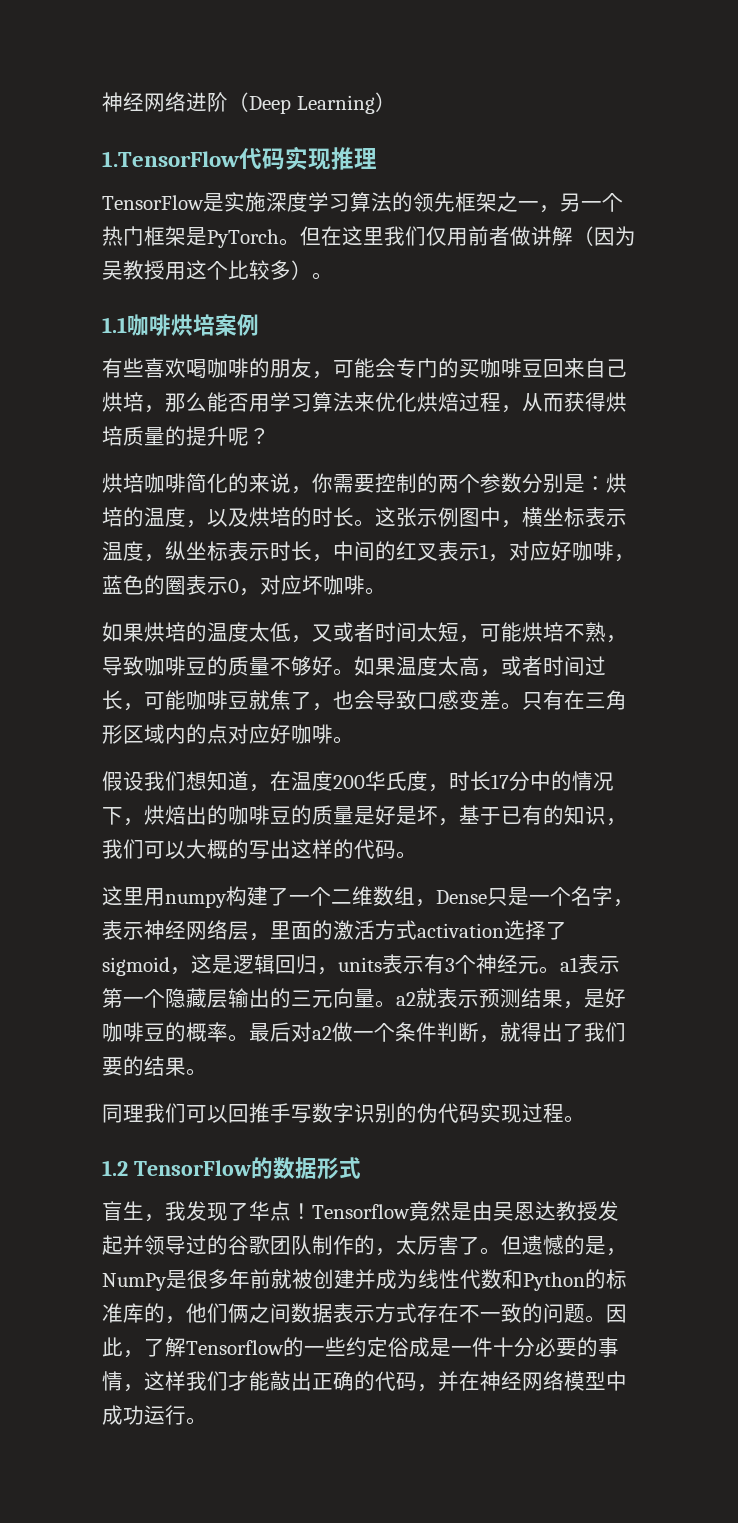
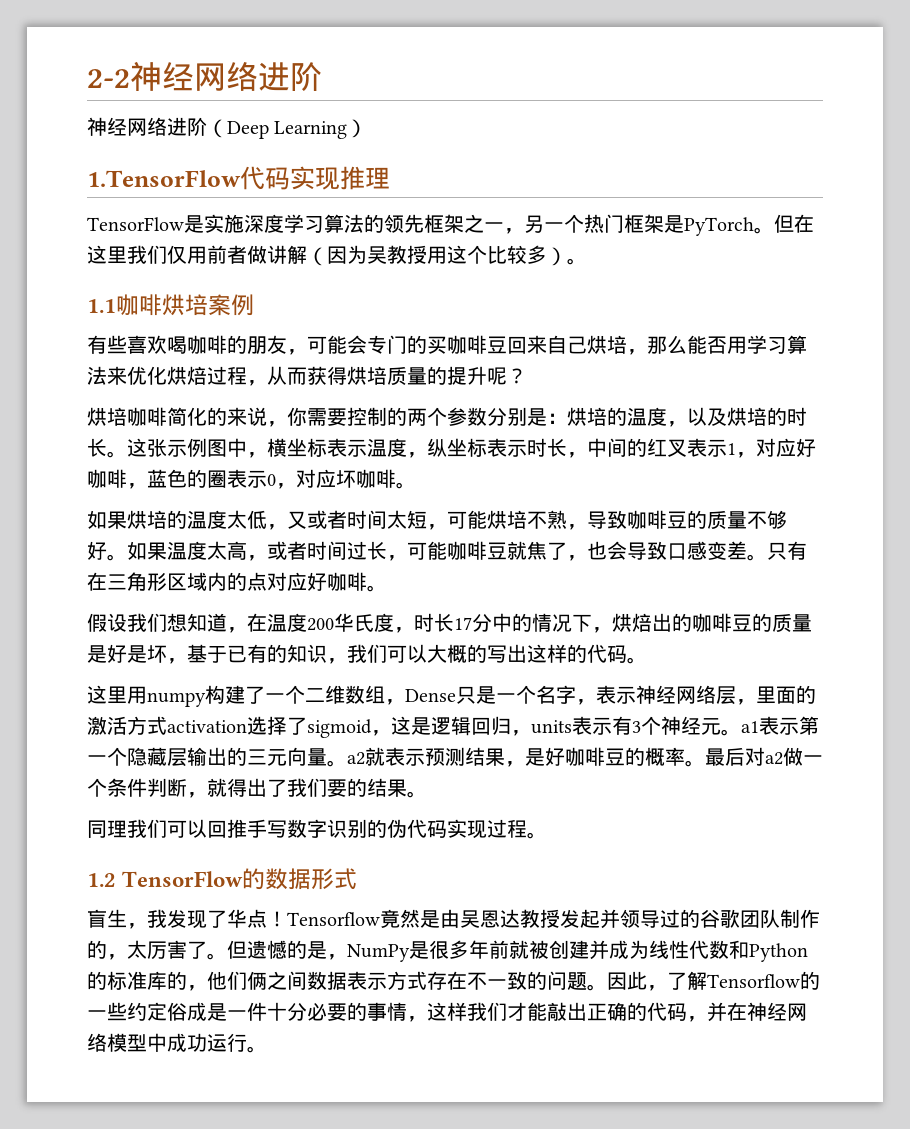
+ 2-2神经网络进阶

